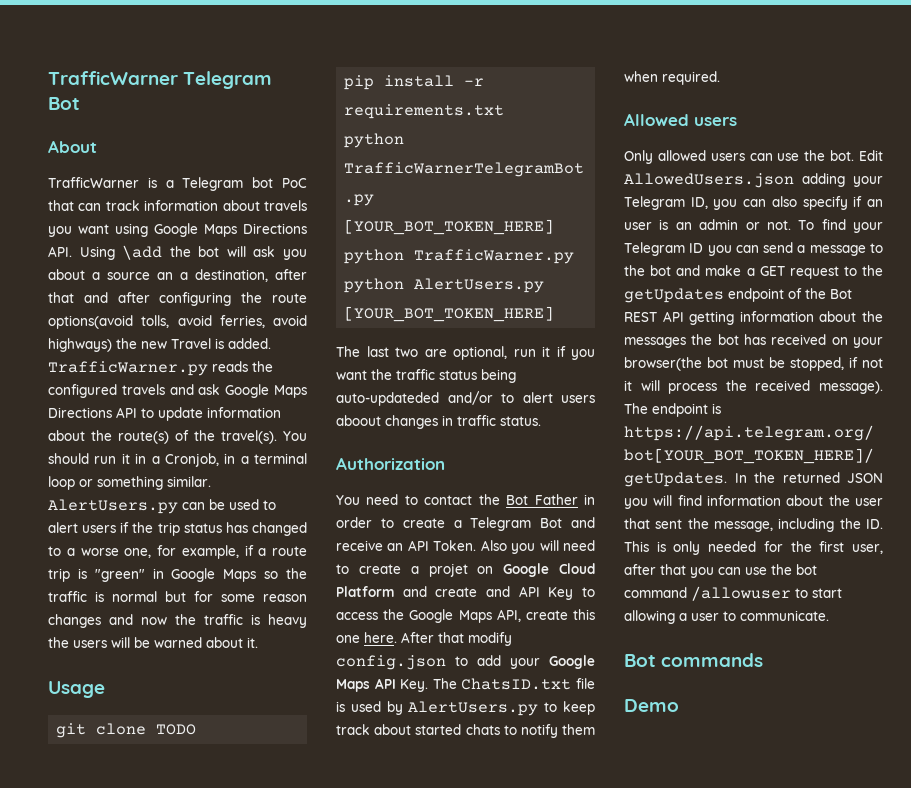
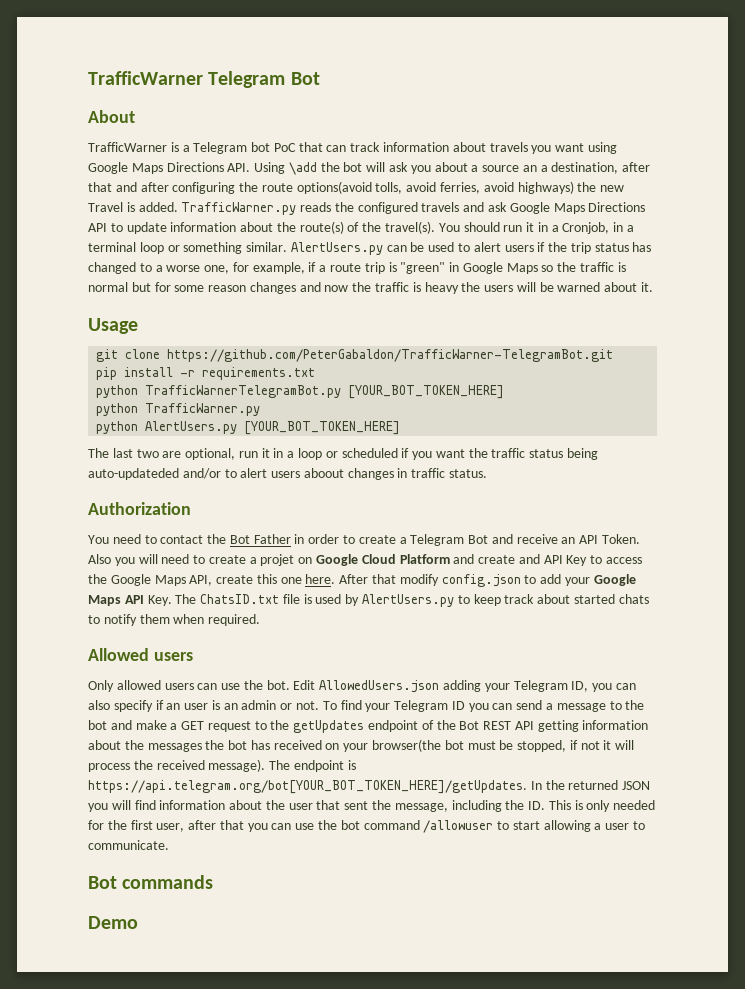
- git clone TODO
+ git clone https://github.com/PeterGabaldon/TrafficWarner-TelegramBot.git
- The last two are optional, run it if you want the traffic status being auto-updateded and/or to alert users aboout changes in traffic status.
+ The last two are optional, run it in a loop or scheduled if you want the traffic status being auto-updateded and/or to alert users aboout changes in traffic status.

